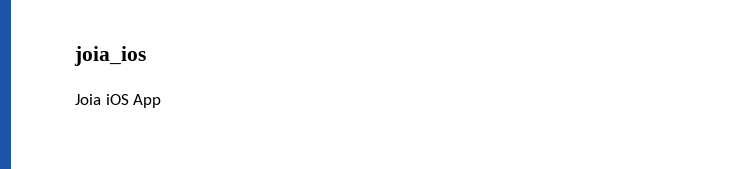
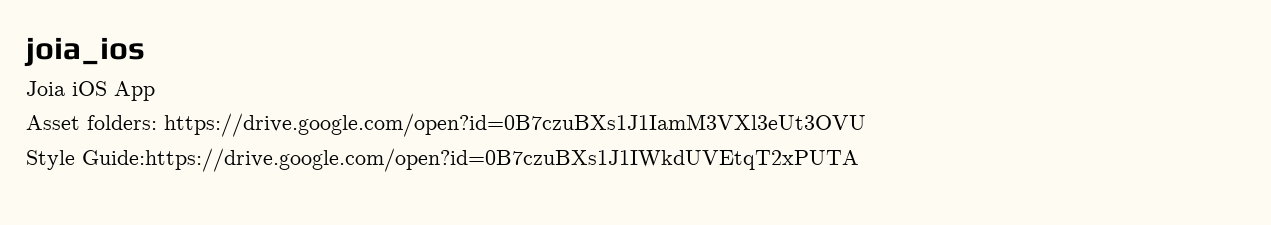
+ Asset folders: https://drive.google.com/open?id=0B7czuBXs1J1IamM3VXl3eUt3OVU
+ Style Guide:https://drive.google.com/open?id=0B7czuBXs1J1IWkdUVEtqT2xPUTA

